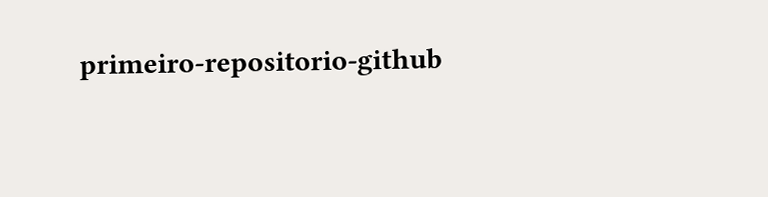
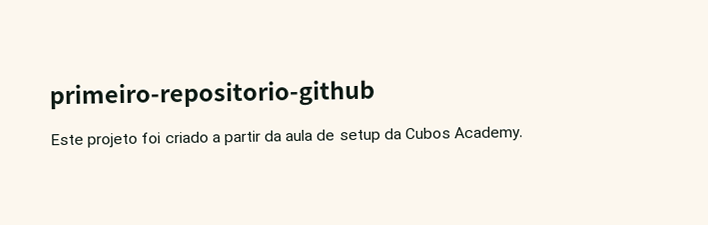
+ Este projeto foi criado a partir da aula de setup da Cubos Academy.

